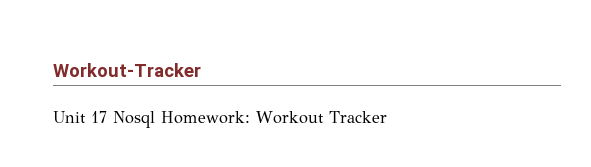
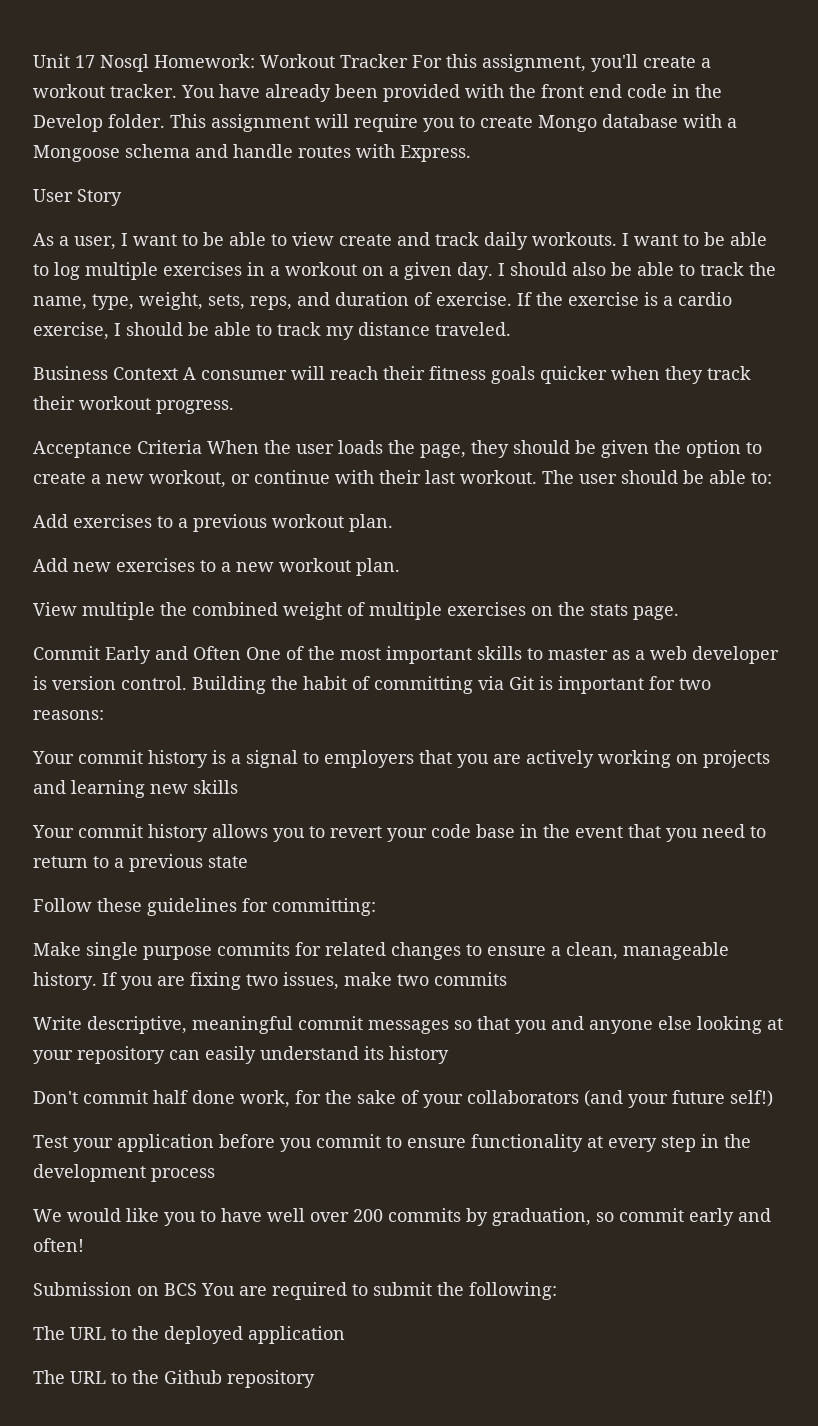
- Workout-Tracker
- Unit 17 Nosql Homework: Workout Tracker
+ Unit 17 Nosql Homework: Workout Tracker For this assignment, you'll create a workout tracker. You have already been provided with the front end code in the Develop folder. This assignment will require you to create Mongo database with a Mongoose schema and handle routes with Express.
+ User Story
+ As a user, I want to be able to view create and track daily workouts. I want to be able to log multiple exercises in a workout on a given day. I should also be able to track the name, type, weight, sets, reps, and duration of exercise. If the exercise is a cardio exercise, I should be able to track my distance traveled.
+ Business Context A consumer will reach their fitness goals quicker when they track their workout progress.
+ Acceptance Criteria When the user loads the page, they should be given the option to create a new workout, or continue with their last workout. The user should be able to:
+ Add exercises to a previous workout plan.
+ Add new exercises to a new workout plan.
+ View multiple the combined weight of multiple exercises on the stats page.
+ Commit Early and Often One of the most important skills to master as a web developer is version control. Building the habit of committing via Git is important for two reasons:
+ Your commit history is a signal to employers that you are actively working on projects and learning new skills
+ Your commit history allows you to revert your code base in the event that you need to return to a previous state
+ Follow these guidelines for committing:
+ Make single purpose commits for related changes to ensure a clean, manageable history. If you are fixing two issues, make two commits
+ Write descriptive, meaningful commit messages so that you and anyone else looking at your repository can easily understand its history
+ Don't commit half done work, for the sake of your collaborators (and your future self!)
+ Test your application before you commit to ensure functionality at every step in the development process
+ We would like you to have well over 200 commits by graduation, so commit early and often!
+ Submission on BCS You are required to submit the following:
+ The URL to the deployed application
+ The URL to the Github repository

